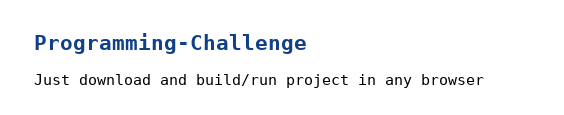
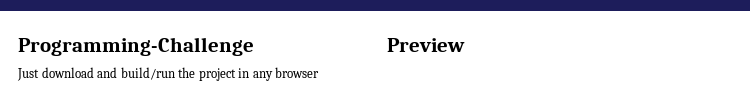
- Just download and build/run project in any browser
+ Just download and build/run the project in any browser
+ Preview

